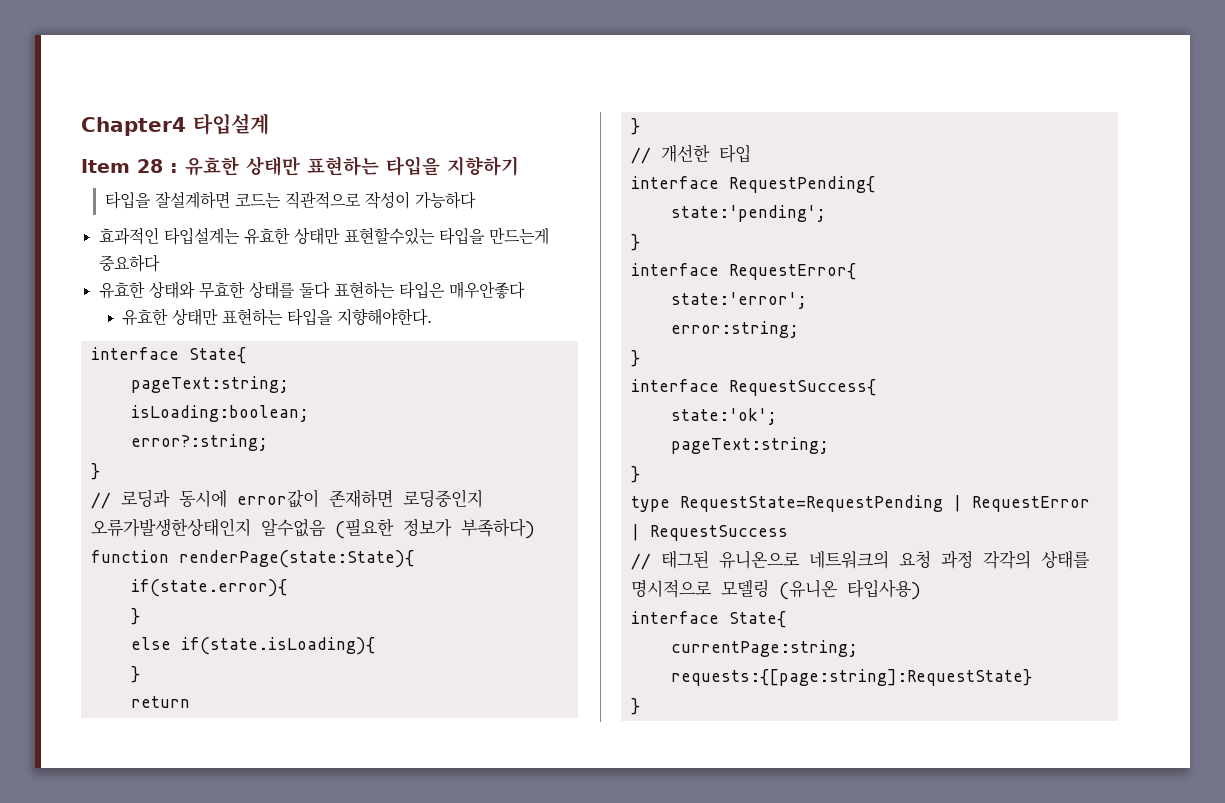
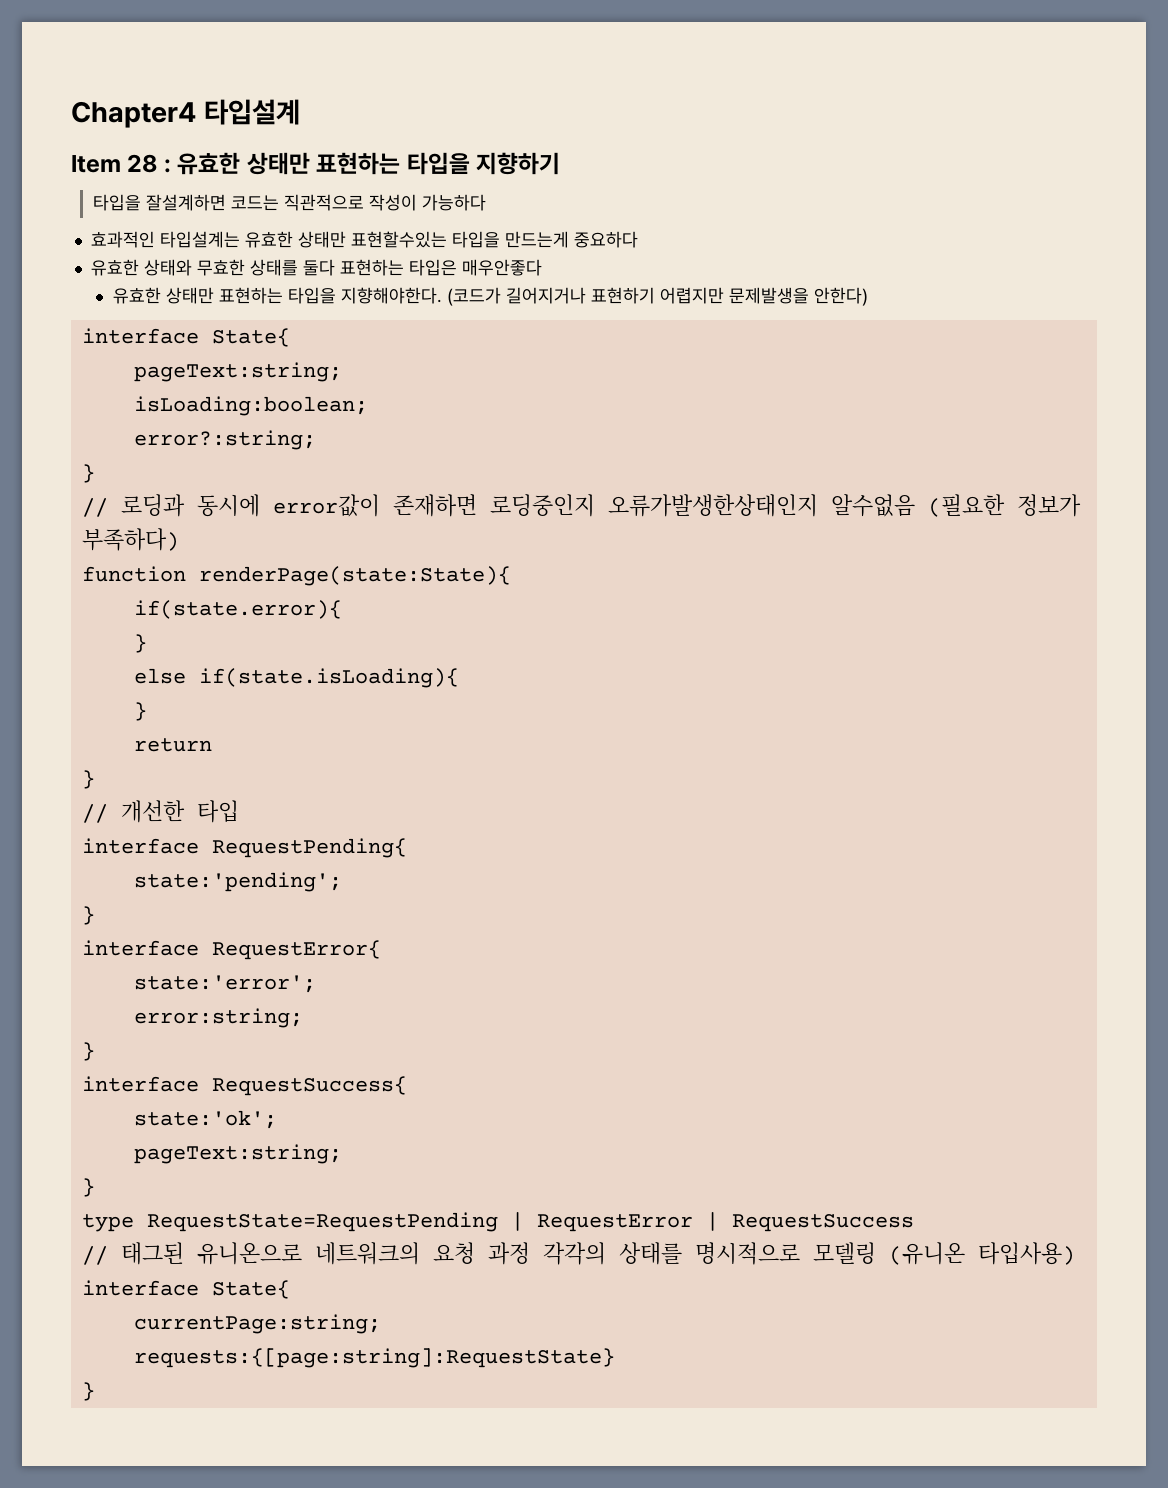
+ (코드가 길어지거나 표현하기 어렵지만 문제발생을 안한다)

